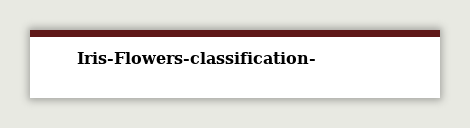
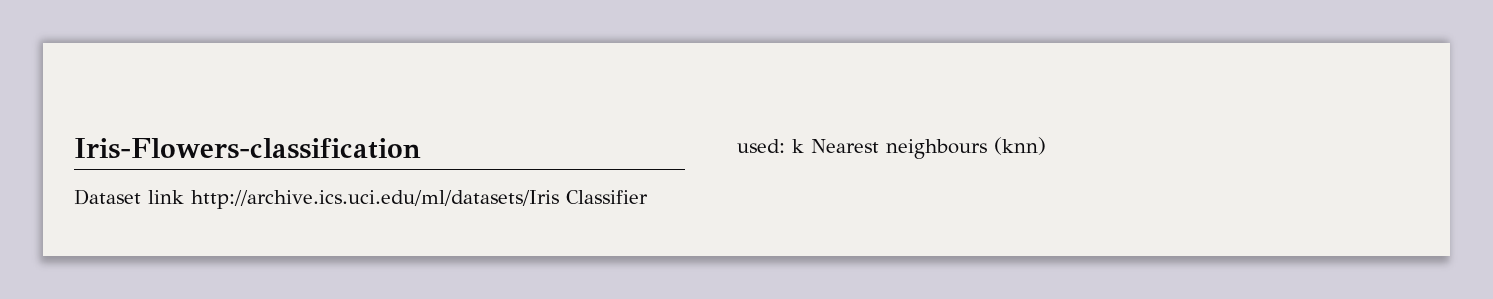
- Iris-Flowers-classification-
+ Iris-Flowers-classification
+ Dataset link http://archive.ics.uci.edu/ml/datasets/Iris Classifier used: k Nearest neighbours (knn)

